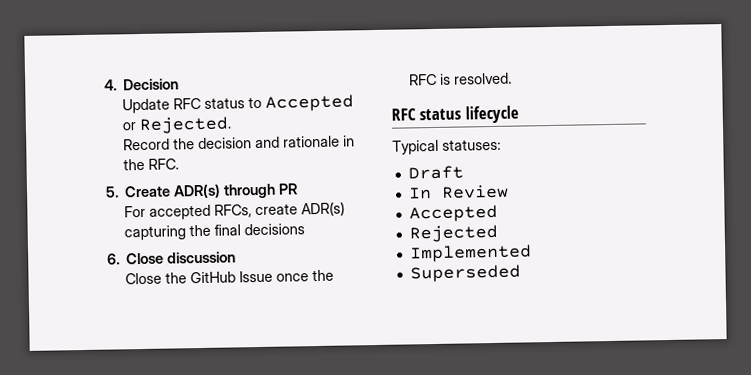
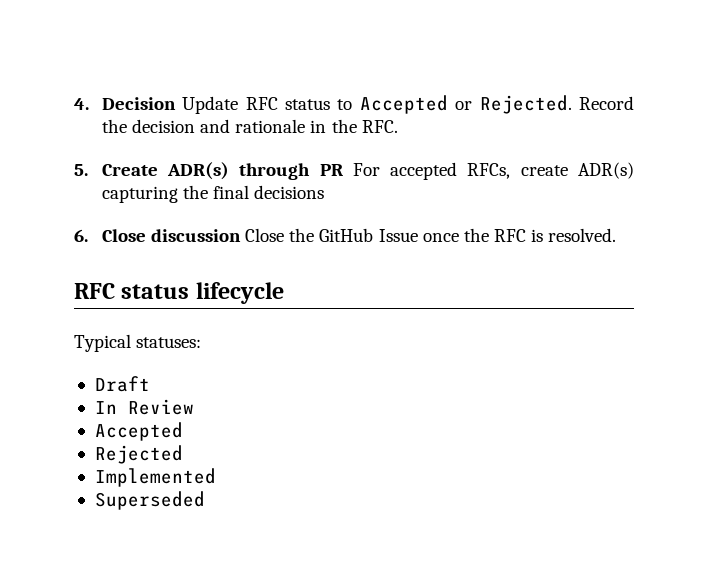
- 4. Decision
- Update RFC status to Accepted or Rejected.
- Record the decision and rationale in the RFC.
+ 4. Decision Update RFC status to Accepted or Rejected. Record the decision and rationale in the RFC.
- 5. Create ADR(s) through PR
- For accepted RFCs, create ADR(s) capturing the final decisions
+ 5. Create ADR(s) through PR For accepted RFCs, create ADR(s) capturing the final decisions
- 6. Close discussion
- Close the GitHub Issue once the RFC is resolved.
+ 6. Close discussion Close the GitHub Issue once the RFC is resolved.

